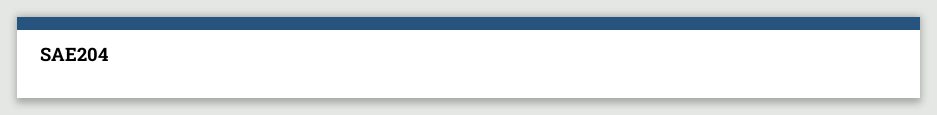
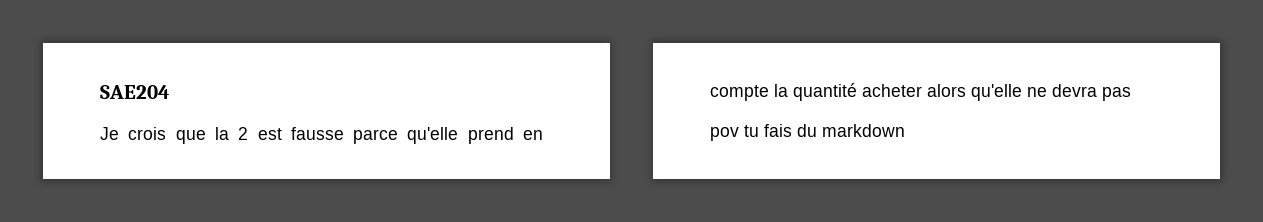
+ Je crois que la 2 est fausse parce qu'elle prend en compte la quantité acheter alors qu'elle ne devra pas
+ pov tu fais du markdown

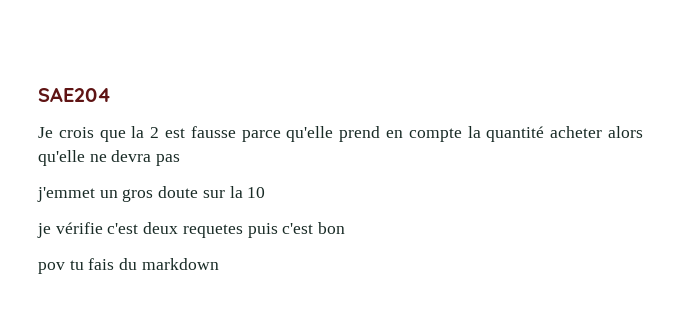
+ j'emmet un gros doute sur la 10
+ je vérifie c'est deux requetes puis c'est bon

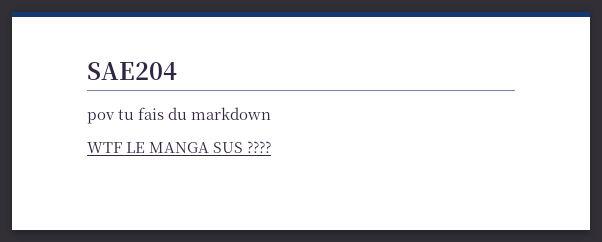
- Je crois que la 2 est fausse parce qu'elle prend en compte la quantité acheter alors qu'elle ne devra pas
- j'emmet un gros doute sur la 10
- je vérifie c'est deux requetes puis c'est bon
+ WTF LE MANGA SUS ????

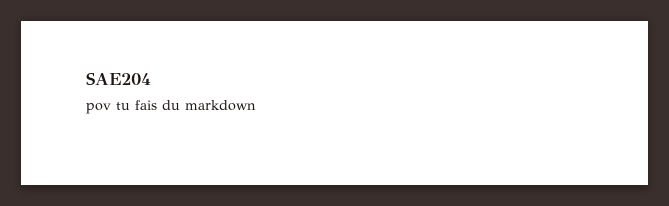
- WTF LE MANGA SUS ????

